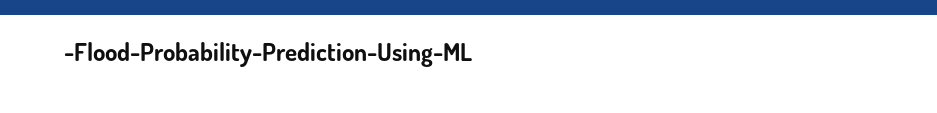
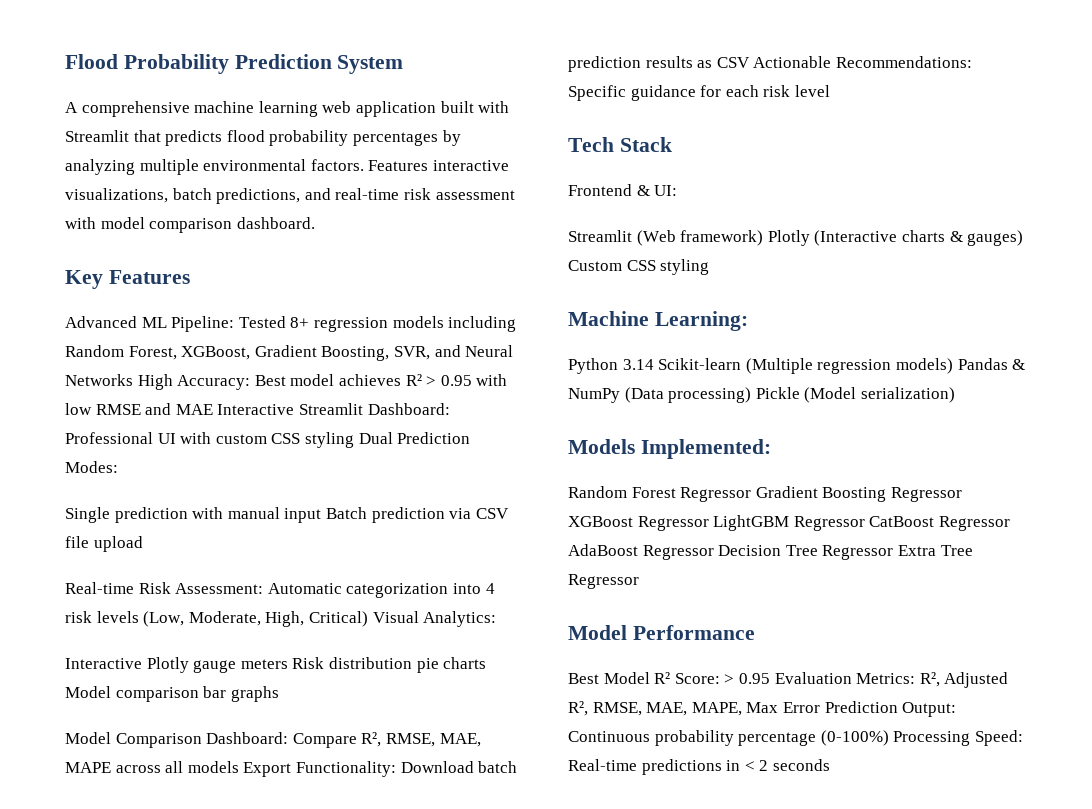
- -Flood-Probability-Prediction-Using-ML
+ Flood Probability Prediction System
+ A comprehensive machine learning web application built with Streamlit that predicts flood probability percentages by analyzing multiple environmental factors. Features interactive visualizations, batch predictions, and real-time risk assessment with model comparison dashboard.
+ Key Features
+ Advanced ML Pipeline: Tested 8+ regression models including Random Forest, XGBoost, Gradient Boosting, SVR, and Neural Networks High Accuracy: Best model achieves R² > 0.95 with low RMSE and MAE Interactive Streamlit Dashboard: Professional UI with custom CSS styling Dual Prediction Modes:
+ Single prediction with manual input Batch prediction via CSV file upload
+ Real-time Risk Assessment: Automatic categorization into 4 risk levels (Low, Moderate, High, Critical) Visual Analytics:
+ Interactive Plotly gauge meters Risk distribution pie charts Model comparison bar graphs
+ Model Comparison Dashboard: Compare R², RMSE, MAE, MAPE across all models Export Functionality: Download batch prediction results as CSV Actionable Recommendations: Specific guidance for each risk level
+ Tech Stack
+ Frontend & UI:
+ Streamlit (Web framework) Plotly (Interactive charts & gauges) Custom CSS styling
+ Machine Learning:
+ Python 3.14 Scikit-learn (Multiple regression models) Pandas & NumPy (Data processing) Pickle (Model serialization)
+ Models Implemented:
+ Random Forest Regressor Gradient Boosting Regressor XGBoost Regressor LightGBM Regressor CatBoost Regressor AdaBoost Regressor Decision Tree Regressor Extra Tree Regressor
+ Model Performance
+ Best Model R² Score: > 0.95 Evaluation Metrics: R², Adjusted R², RMSE, MAE, MAPE, Max Error Prediction Output: Continuous probability percentage (0-100%) Processing Speed: Real-time predictions in < 2 seconds

